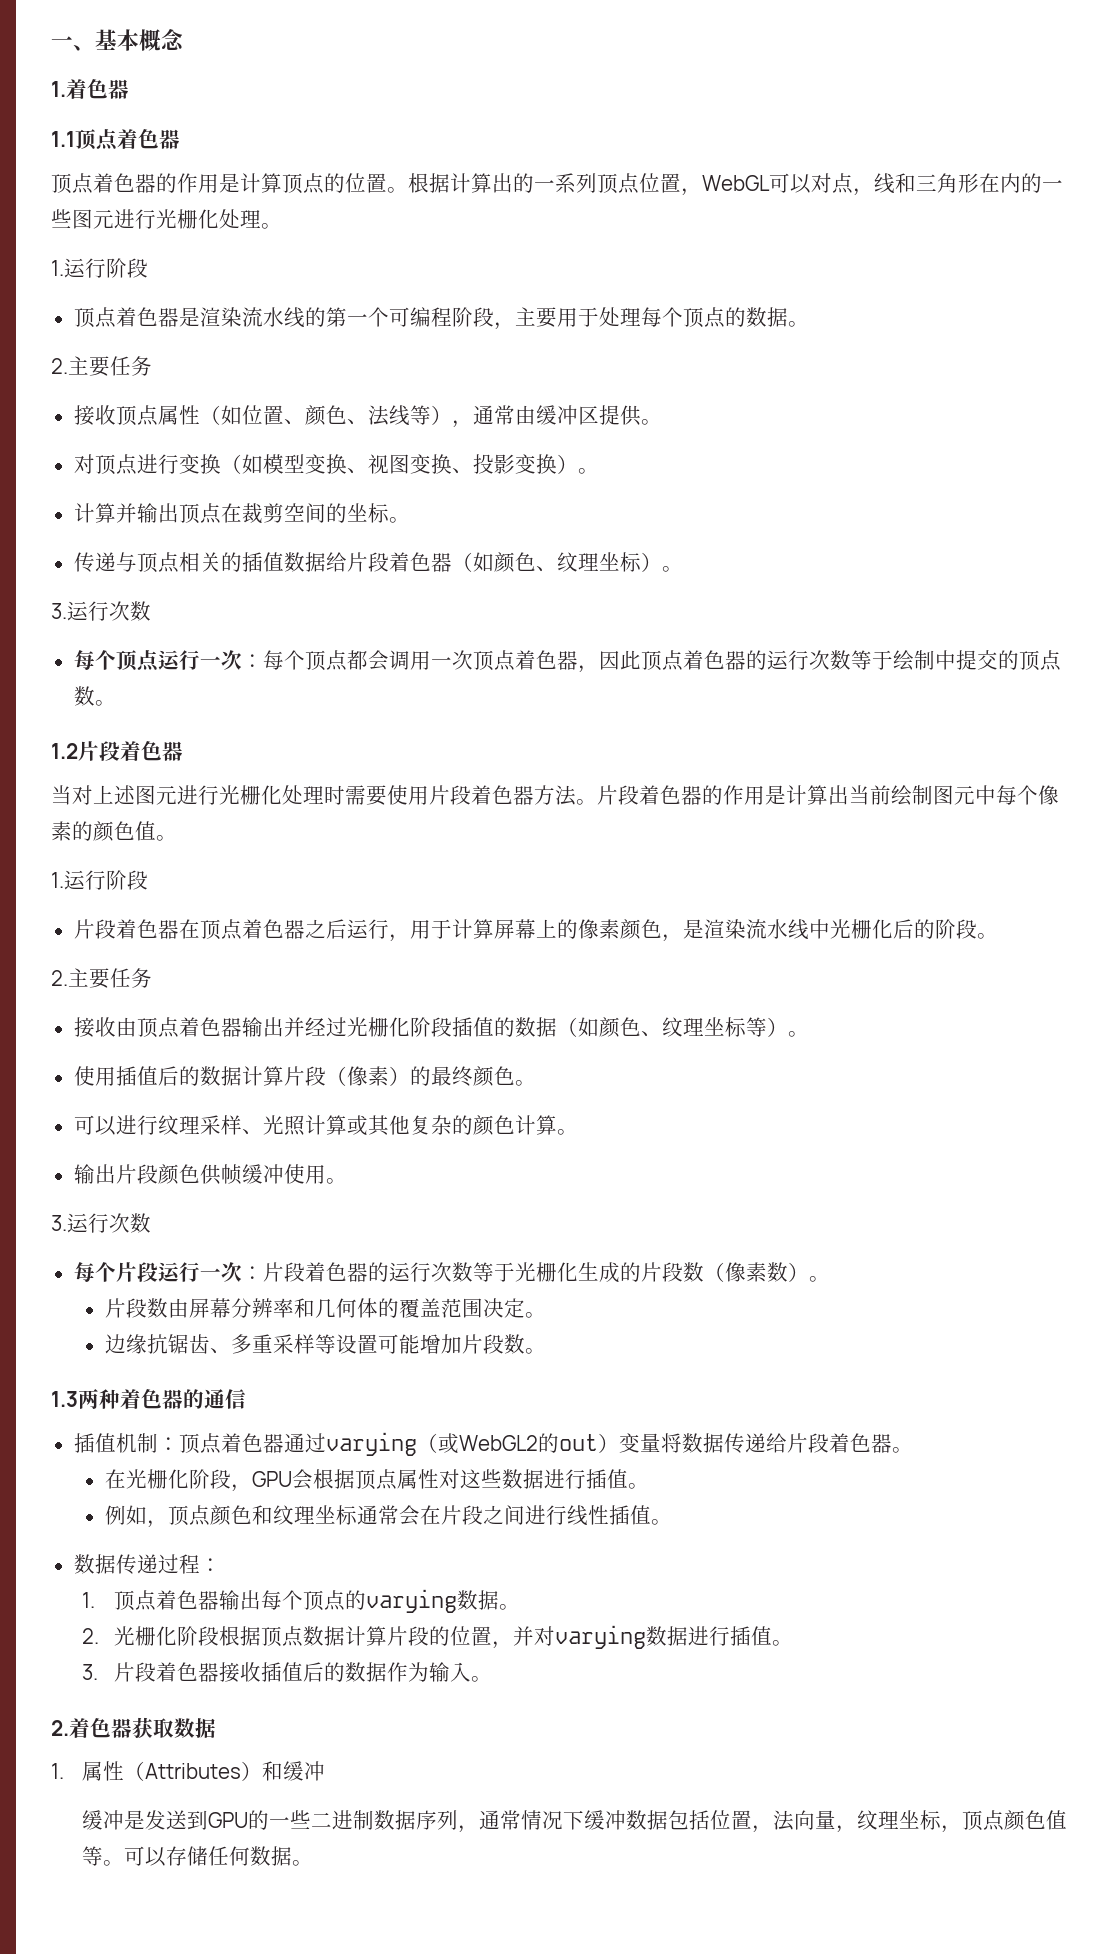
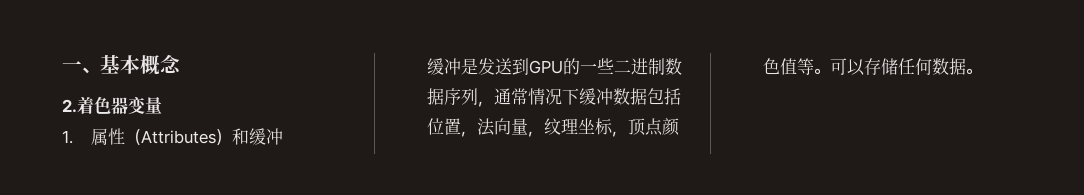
- 1.着色器
- 1.1顶点着色器
- 顶点着色器的作用是计算顶点的位置。根据计算出的一系列顶点位置，WebGL可以对点，线和三角形在内的一些图元进行光栅化处理。
- 1.运行阶段
- 顶点着色器是渲染流水线的第一个可编程阶段，主要用于处理每个顶点的数据。
- 2.主要任务
- 接收顶点属性（如位置、颜色、法线等），通常由缓冲区提供。
- 对顶点进行变换（如模型变换、视图变换、投影变换）。
- 计算并输出顶点在裁剪空间的坐标。
- 传递与顶点相关的插值数据给片段着色器（如颜色、纹理坐标）。
- 3.运行次数
- 每个顶点运行一次：每个顶点都会调用一次顶点着色器，因此顶点着色器的运行次数等于绘制中提交的顶点数。
- 1.2片段着色器
- 当对上述图元进行光栅化处理时需要使用片段着色器方法。片段着色器的作用是计算出当前绘制图元中每个像素的颜色值。
- 1.运行阶段
- 片段着色器在顶点着色器之后运行，用于计算屏幕上的像素颜色，是渲染流水线中光栅化后的阶段。
- 2.主要任务
- 接收由顶点着色器输出并经过光栅化阶段插值的数据（如颜色、纹理坐标等）。
- 使用插值后的数据计算片段（像素）的最终颜色。
- 可以进行纹理采样、光照计算或其他复杂的颜色计算。
- 输出片段颜色供帧缓冲使用。
- 3.运行次数
- 每个片段运行一次：片段着色器的运行次数等于光栅化生成的片段数（像素数）。
- 片段数由屏幕分辨率和几何体的覆盖范围决定。
- 边缘抗锯齿、多重采样等设置可能增加片段数。
- 1.3两种着色器的通信
- 插值机制：顶点着色器通过varying（或WebGL2的out）变量将数据传递给片段着色器。
- 在光栅化阶段，GPU会根据顶点属性对这些数据进行插值。
- 例如，顶点颜色和纹理坐标通常会在片段之间进行线性插值。
- 数据传递过程：
- 1.顶点着色器输出每个顶点的varying数据。
- 2.光栅化阶段根据顶点数据计算片段的位置，并对varying数据进行插值。
- 3.片段着色器接收插值后的数据作为输入。
- 2.着色器获取数据
+ 2.着色器变量

